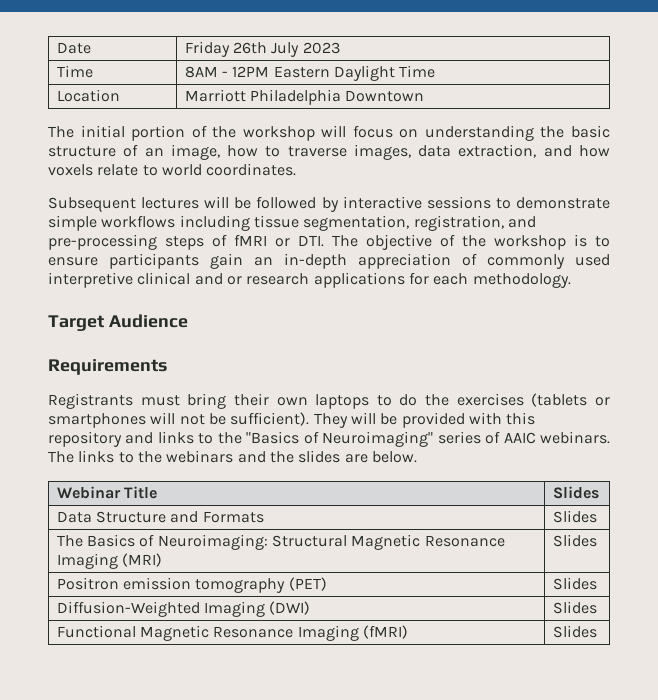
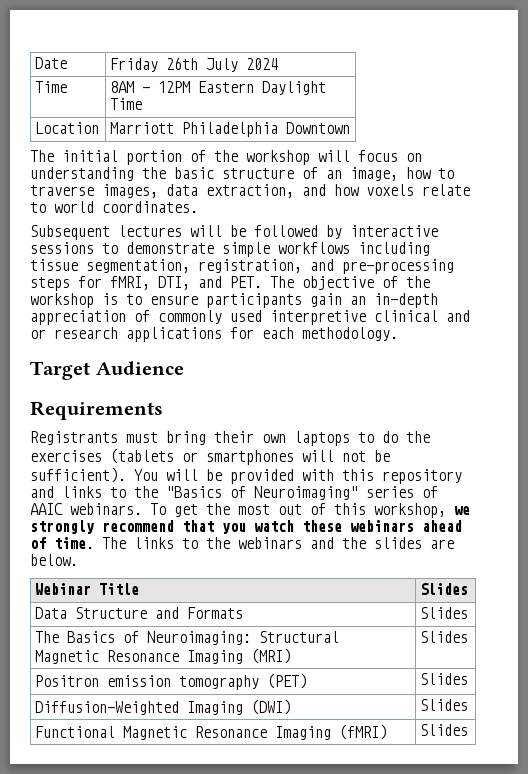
- Date | Friday 26th July 2023
+ Date | Friday 26th July 2024
- Subsequent lectures will be followed by interactive sessions to demonstrate simple workflows including tissue segmentation, registration, and pre-processing steps of fMRI or DTI. The objective of the workshop is to ensure participants gain an in-depth appreciation of commonly used interpretive clinical and or research applications for each methodology.
+ Subsequent lectures will be followed by interactive sessions to demonstrate simple workflows including tissue segmentation, registration, and pre-processing steps for fMRI, DTI, and PET. The objective of the workshop is to ensure participants gain an in-depth appreciation of commonly used interpretive clinical and or research applications for each methodology.
- They will be provided with this repository and links to the "Basics of Neuroimaging" series of AAIC webinars.
+ You will be provided with this repository and links to the "Basics of Neuroimaging" series of AAIC webinars.
+ To get the most out of this workshop, we strongly recommend that you watch these webinars ahead of time.

